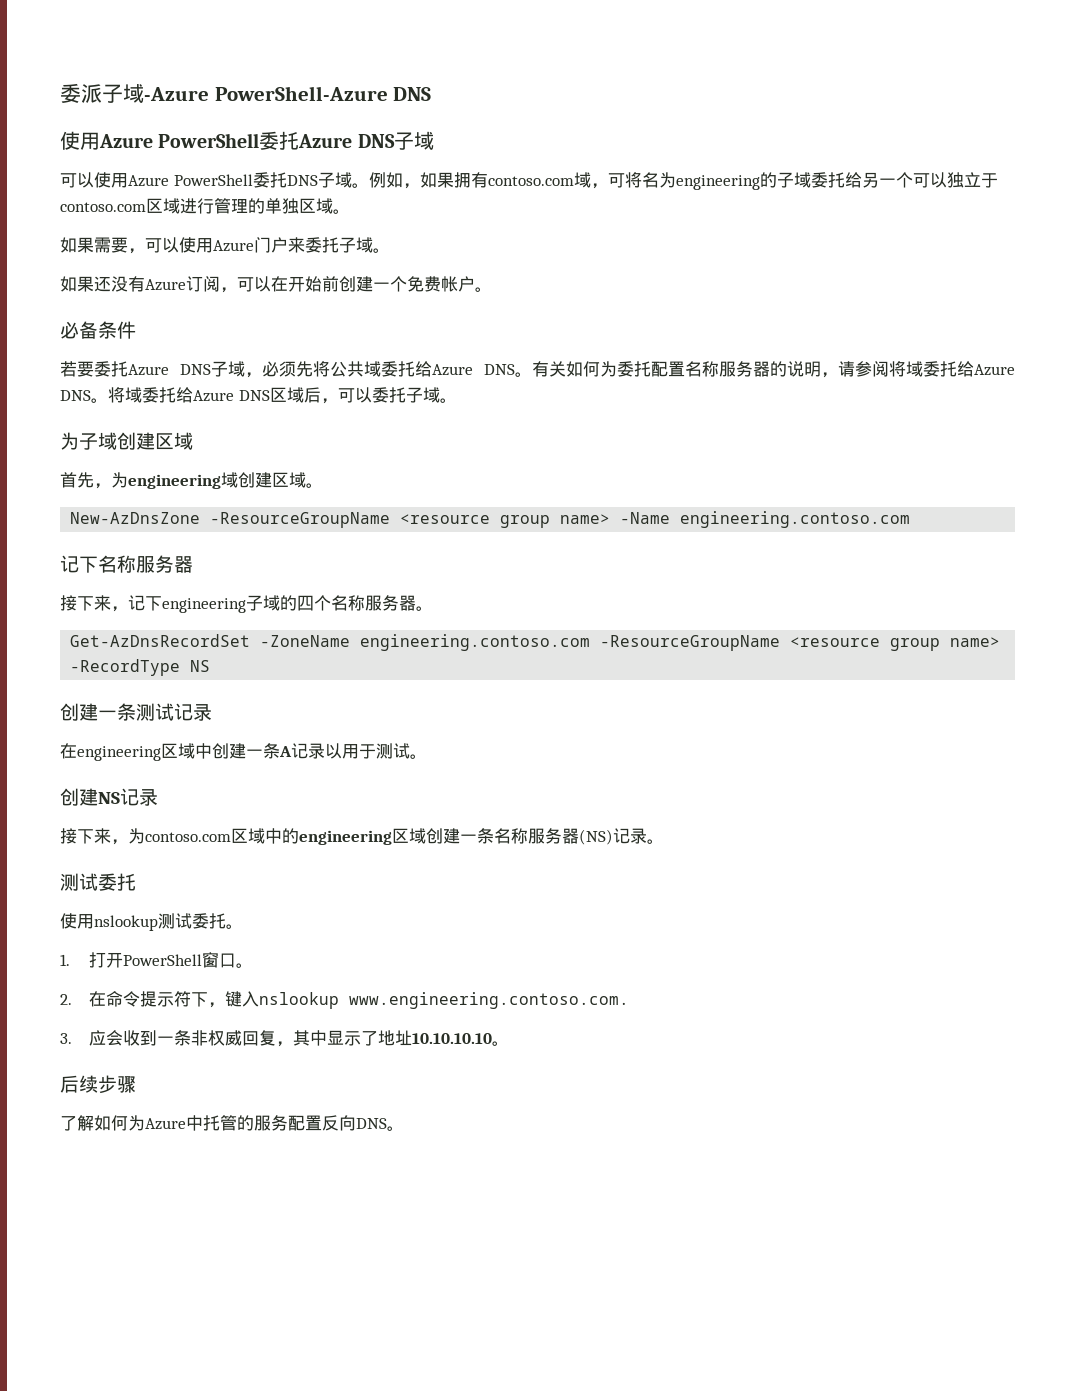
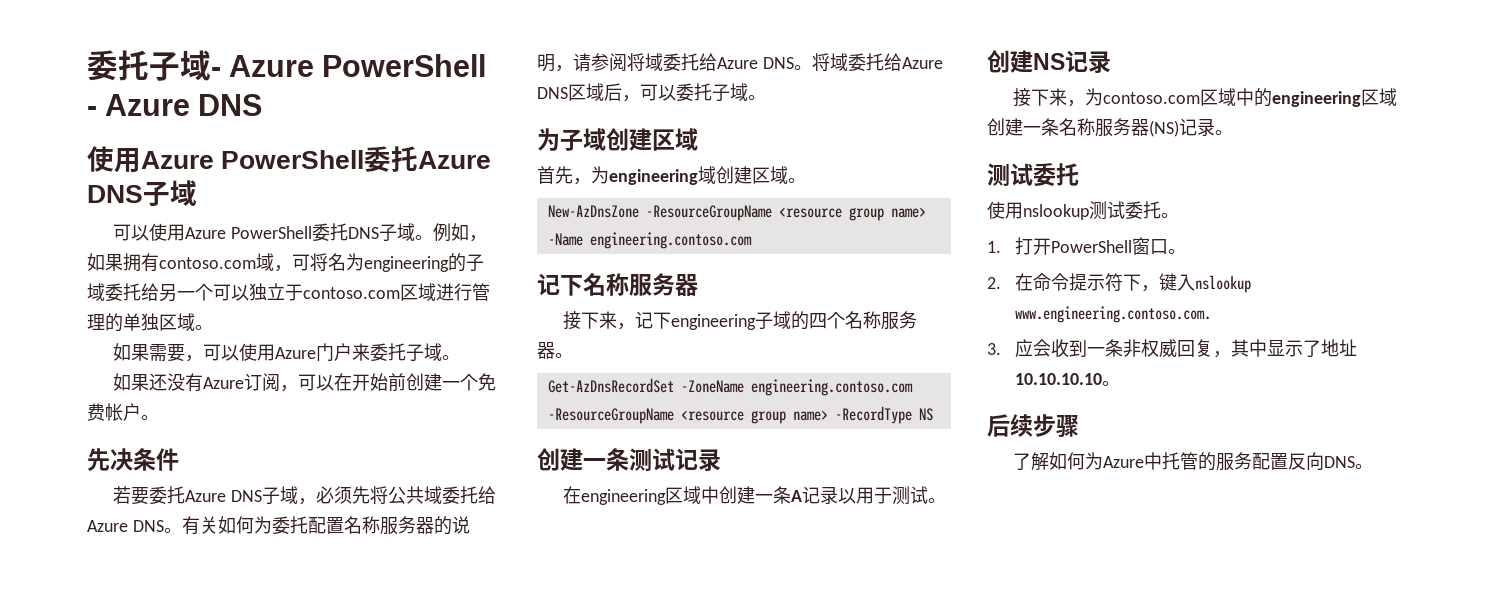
- 委派子域-Azure PowerShell-Azure DNS
+ 委托子域- Azure PowerShell - Azure DNS
- 必备条件
+ 先决条件

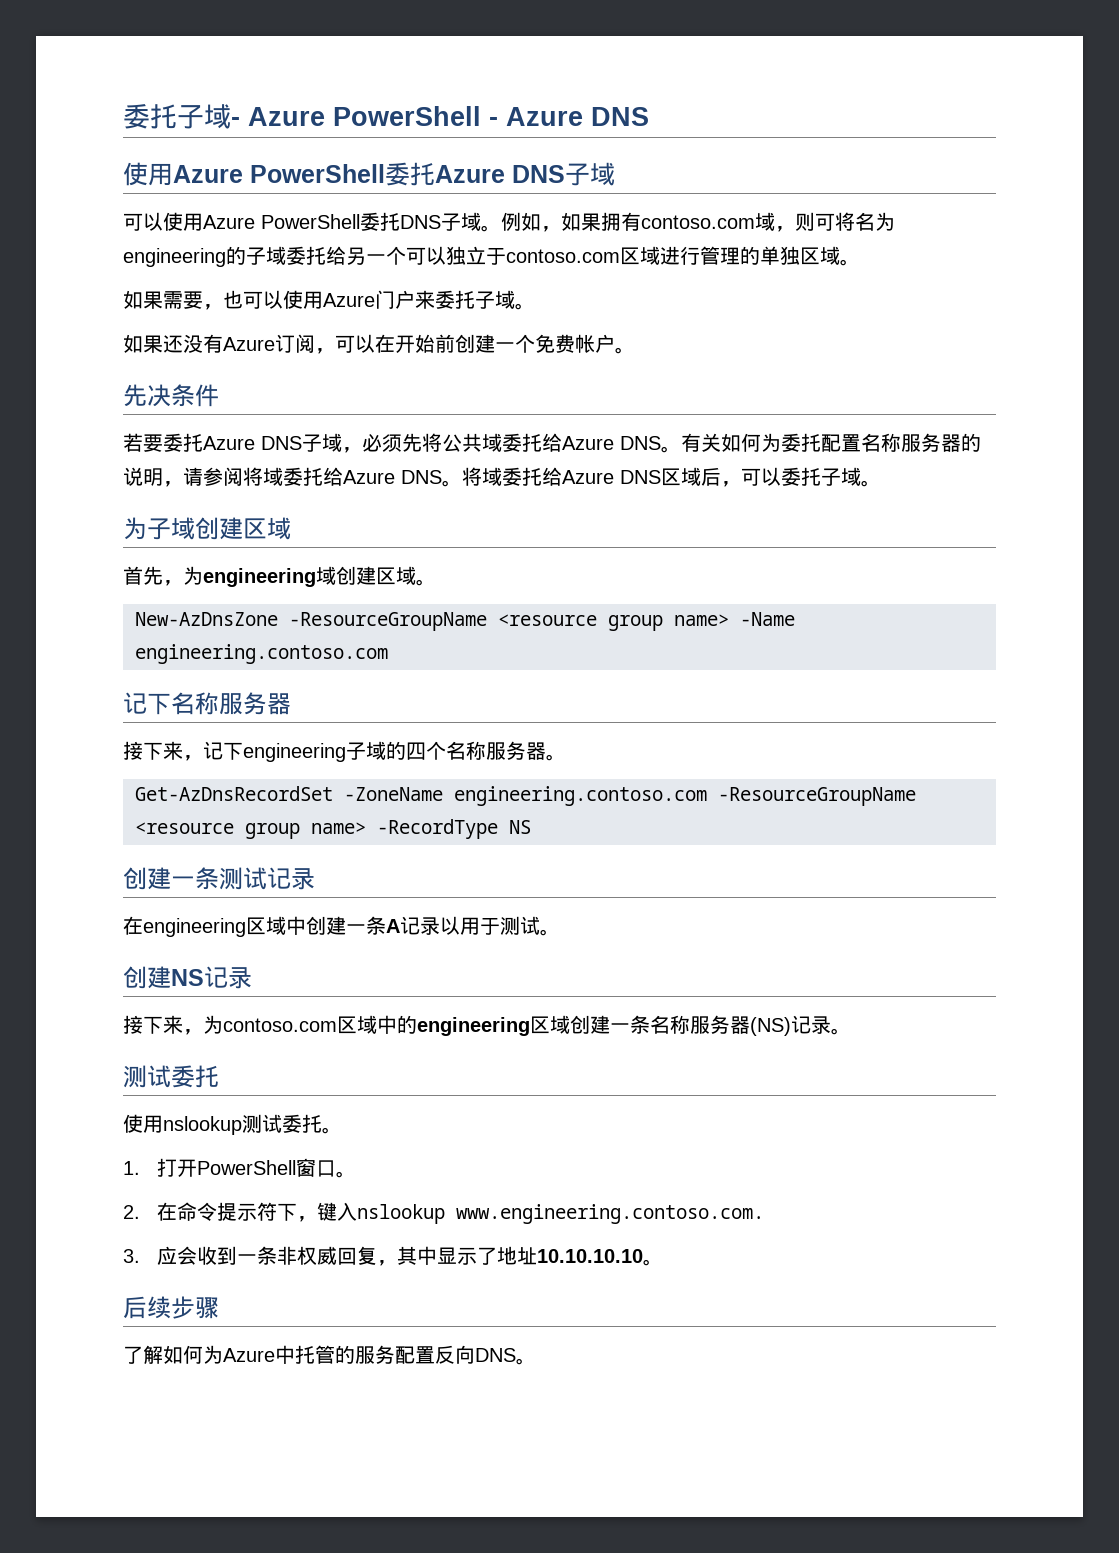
- 例如，如果拥有contoso.com域，可将名为engineering的子域委托给另一个可以独立于contoso.com区域进行管理的单独区域。
+ 例如，如果拥有contoso.com域，则可将名为engineering的子域委托给另一个可以独立于contoso.com区域进行管理的单独区域。
- 如果需要，可以使用Azure门户来委托子域。
+ 如果需要，也可以使用Azure门户来委托子域。

